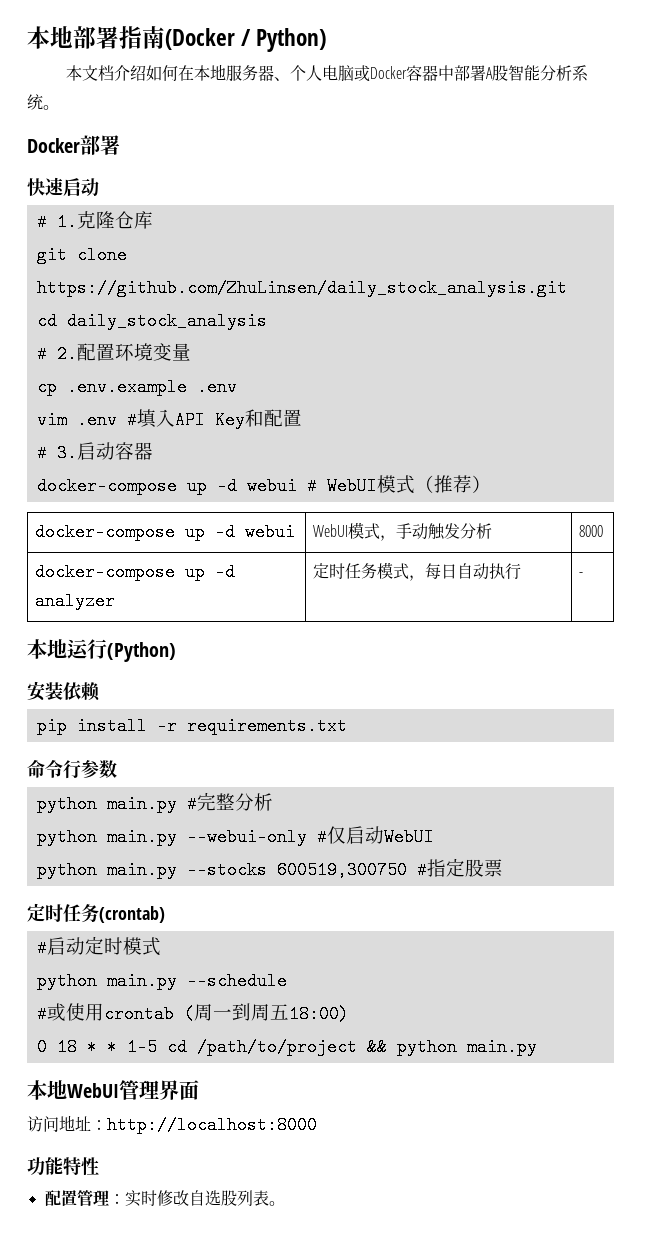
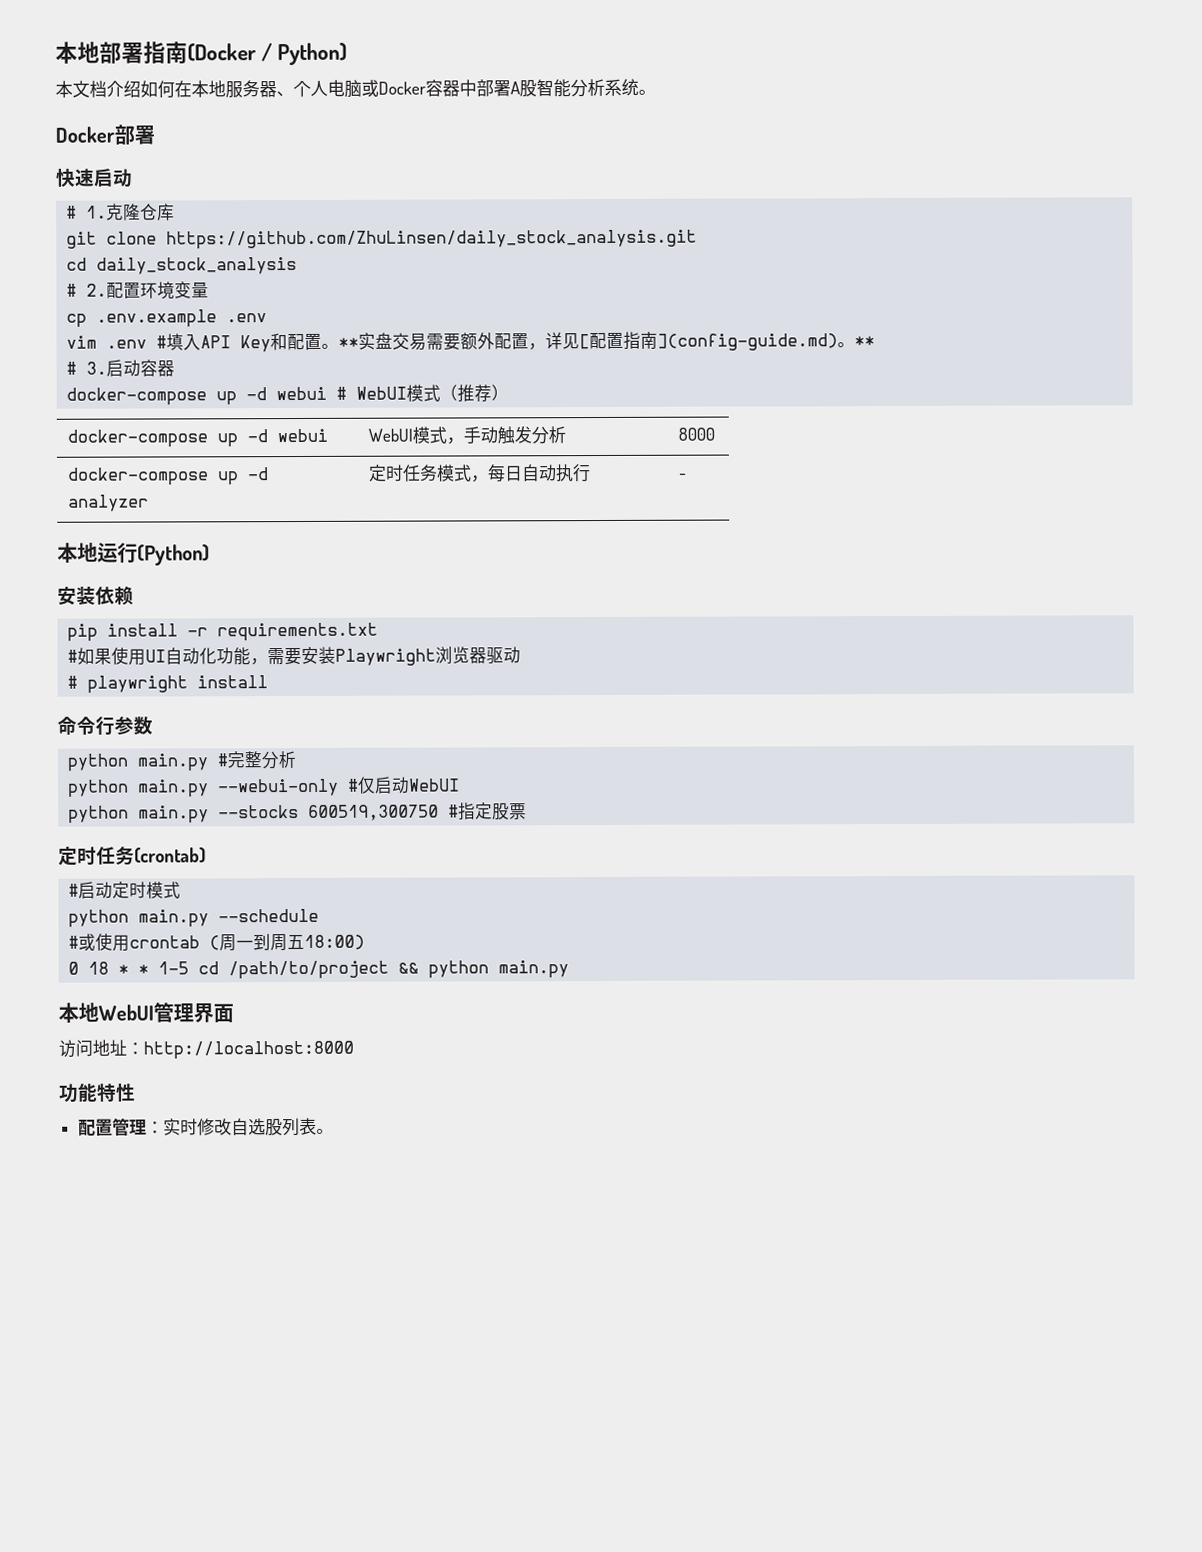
- vim .env #填入API Key和配置
+ vim .env #填入API Key和配置。**实盘交易需要额外配置，详见[配置指南](config-guide.md)。**
+ #如果使用UI自动化功能，需要安装Playwright浏览器驱动
+ # playwright install

